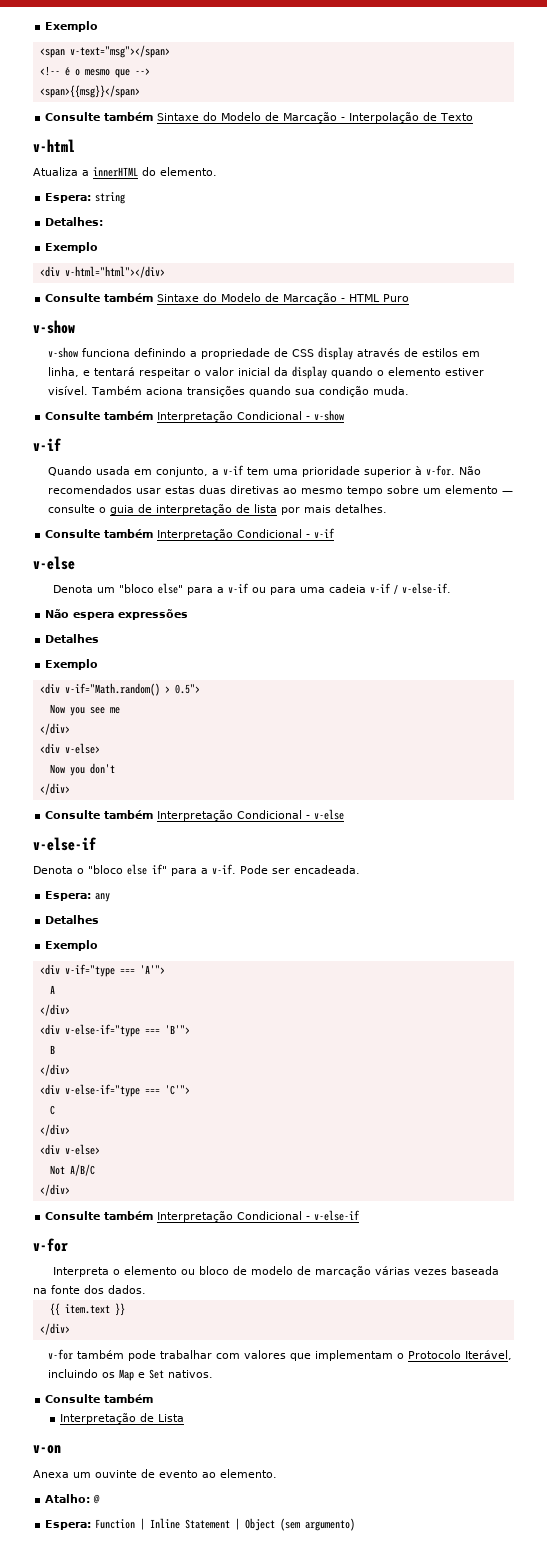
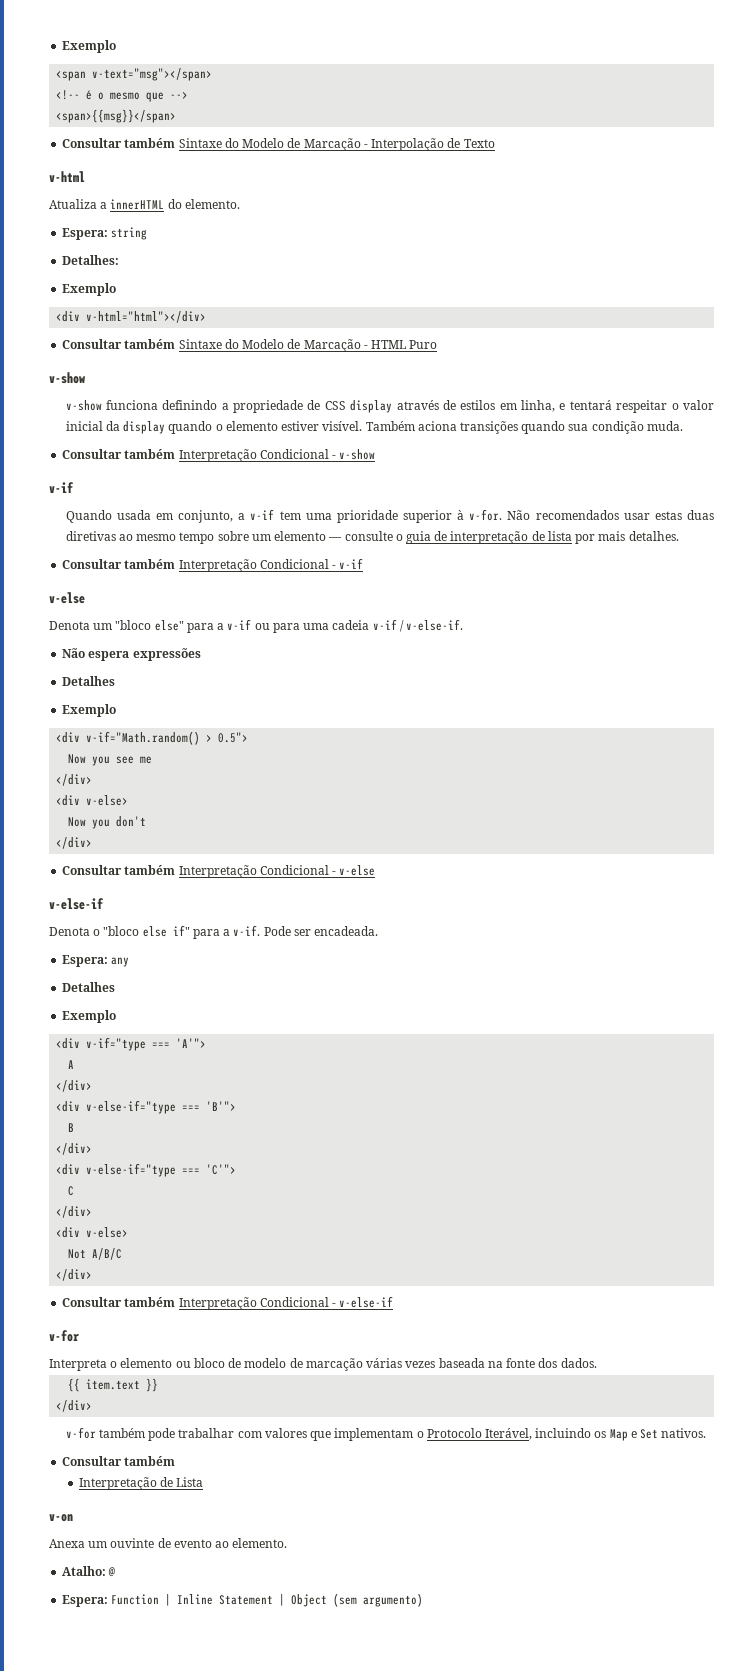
- Consulte também Sintaxe do Modelo de Marcação - Interpolação de Texto
+ Consultar também Sintaxe do Modelo de Marcação - Interpolação de Texto
- Consulte também Sintaxe do Modelo de Marcação - HTML Puro
+ Consultar também Sintaxe do Modelo de Marcação - HTML Puro
- Consulte também Interpretação Condicional - v-show
+ Consultar também Interpretação Condicional - v-show
- Consulte também Interpretação Condicional - v-if
+ Consultar também Interpretação Condicional - v-if
- Consulte também Interpretação Condicional - v-else
+ Consultar também Interpretação Condicional - v-else
- Consulte também Interpretação Condicional - v-else-if
+ Consultar também Interpretação Condicional - v-else-if
  v-for também pode trabalhar com valores que implementam o Protocolo Iterável, incluindo os Map e Set nativos.
- Consulte também
+ Consultar também

